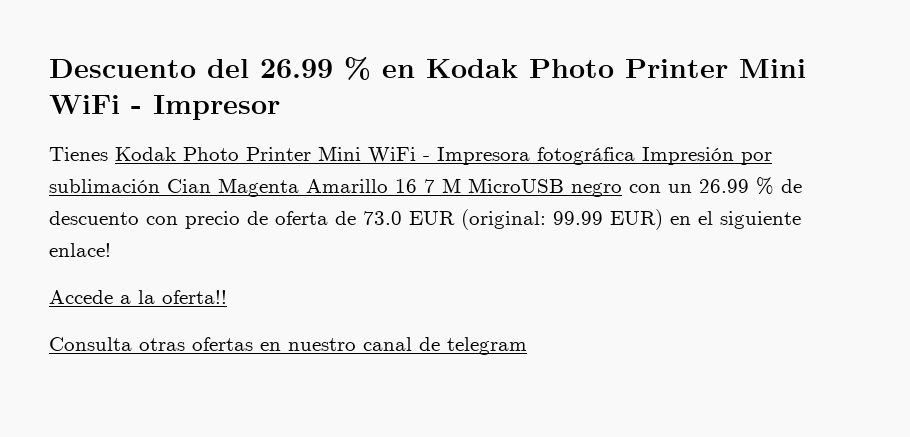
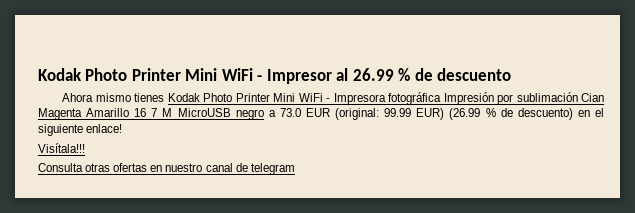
- Descuento del 26.99 % en Kodak Photo Printer Mini WiFi - Impresor
- Tienes Kodak Photo Printer Mini WiFi - Impresora fotográfica Impresión por sublimación Cian Magenta Amarillo 16 7 M MicroUSB negro con un 26.99 % de descuento con precio de oferta de 73.0 EUR (original: 99.99 EUR) en el siguiente enlace!
+ Kodak Photo Printer Mini WiFi - Impresor al 26.99 % de descuento
+ Ahora mismo tienes Kodak Photo Printer Mini WiFi - Impresora fotográfica Impresión por sublimación Cian Magenta Amarillo 16 7 M MicroUSB negro a 73.0 EUR (original: 99.99 EUR) (26.99 % de descuento) en el siguiente enlace!
- Accede a la oferta!!
+ Visítala!!!

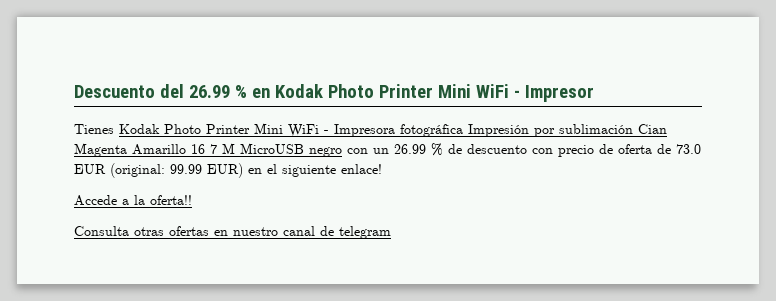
- Kodak Photo Printer Mini WiFi - Impresor al 26.99 % de descuento
- Ahora mismo tienes Kodak Photo Printer Mini WiFi - Impresora fotográfica Impresión por sublimación Cian Magenta Amarillo 16 7 M MicroUSB negro a 73.0 EUR (original: 99.99 EUR) (26.99 % de descuento) en el siguiente enlace!
+ Descuento del 26.99 % en Kodak Photo Printer Mini WiFi - Impresor
+ Tienes Kodak Photo Printer Mini WiFi - Impresora fotográfica Impresión por sublimación Cian Magenta Amarillo 16 7 M MicroUSB negro con un 26.99 % de descuento con precio de oferta de 73.0 EUR (original: 99.99 EUR) en el siguiente enlace!
- Visítala!!!
+ Accede a la oferta!!

